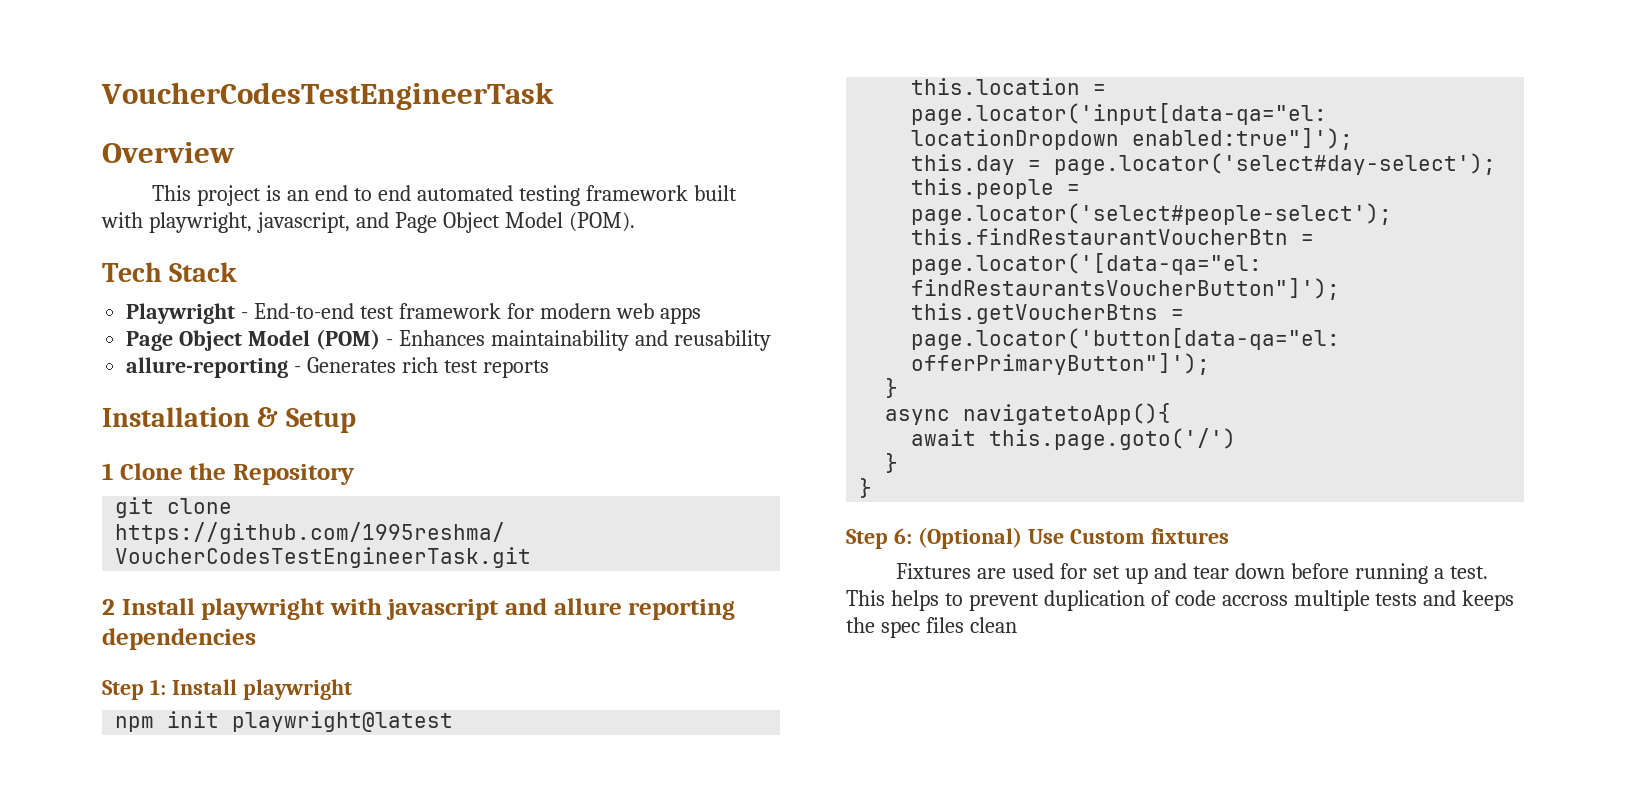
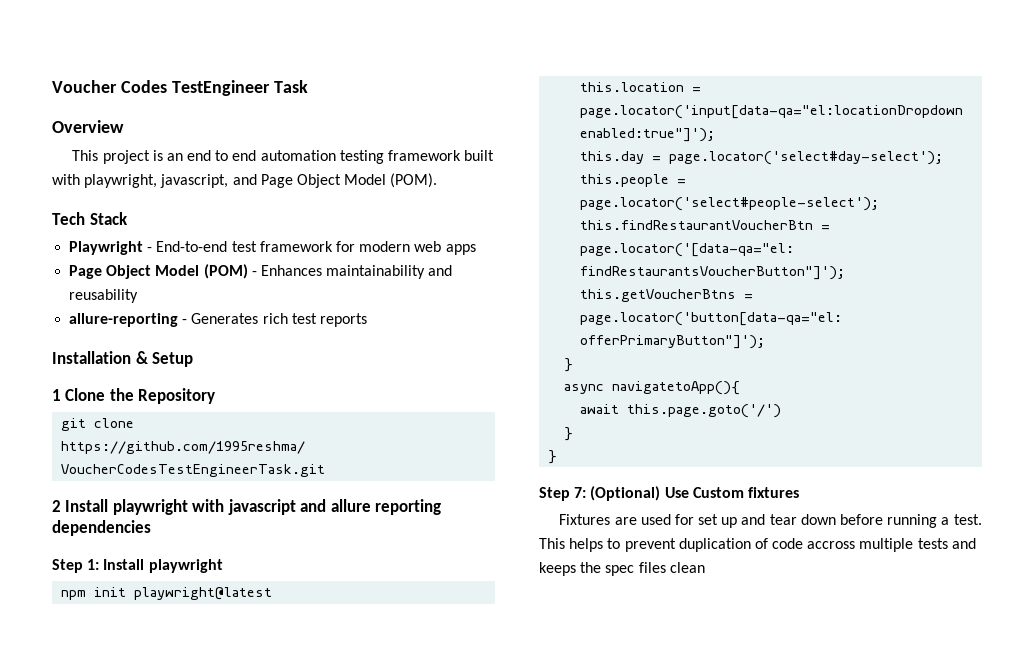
- VoucherCodesTestEngineerTask
+ Voucher Codes TestEngineer Task
- This project is an end to end automated testing framework built with playwright, javascript, and Page Object Model (POM).
+ This project is an end to end automation testing framework built with playwright, javascript, and Page Object Model (POM).
- Step 6: (Optional) Use Custom fixtures
+ Step 7: (Optional) Use Custom fixtures

